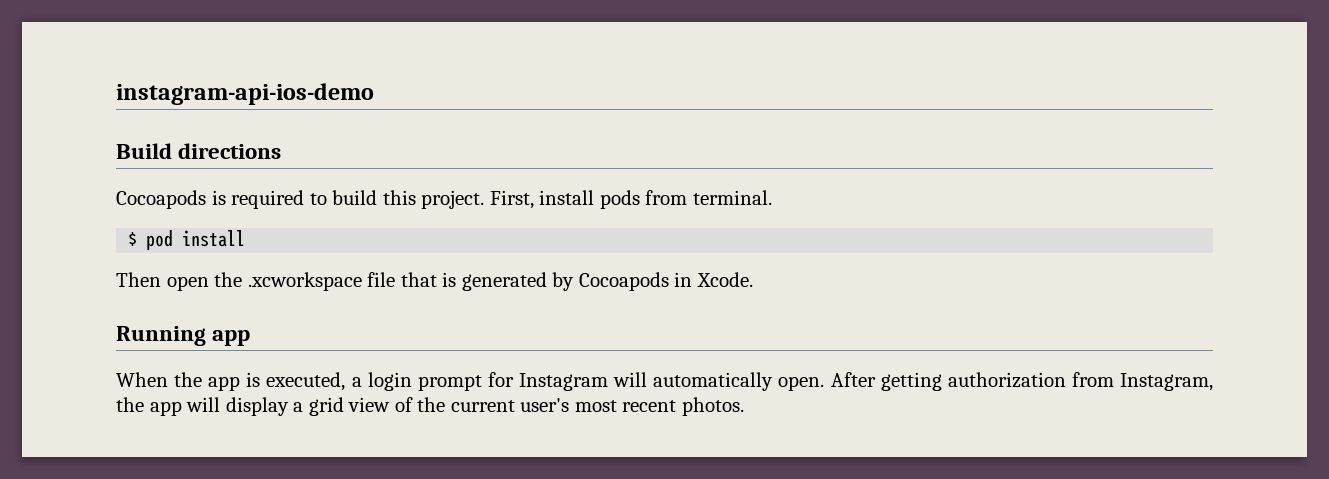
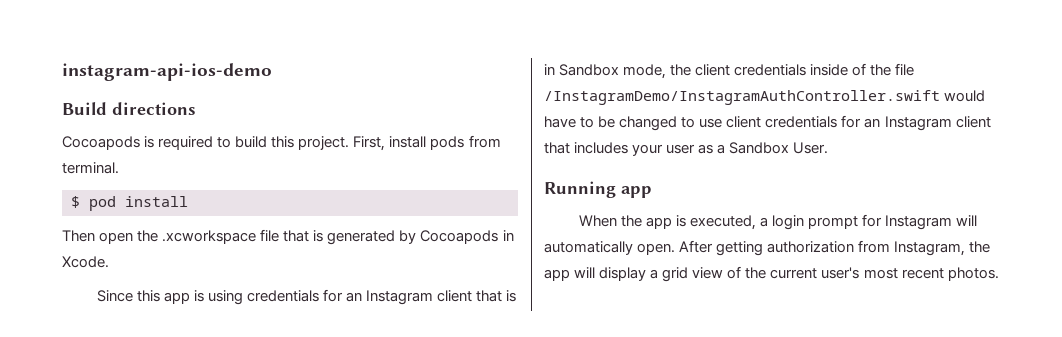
+ Since this app is using credentials for an Instagram client that is in Sandbox mode, the client credentials inside of the file /InstagramDemo/InstagramAuthController.swift would have to be changed to use client credentials for an Instagram client that includes your user as a Sandbox User.

